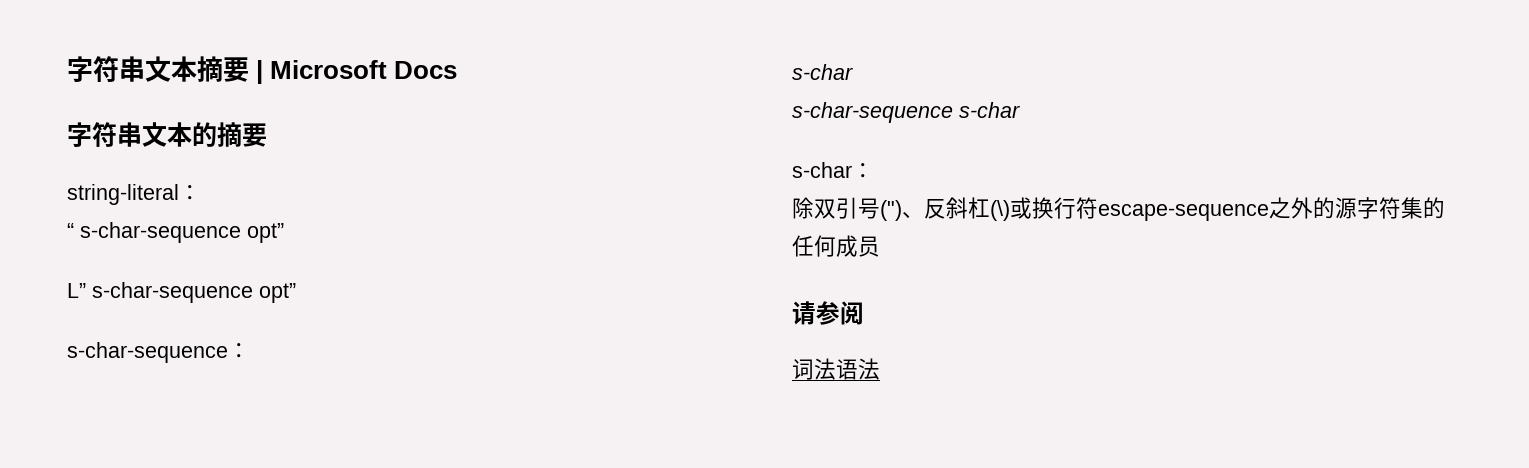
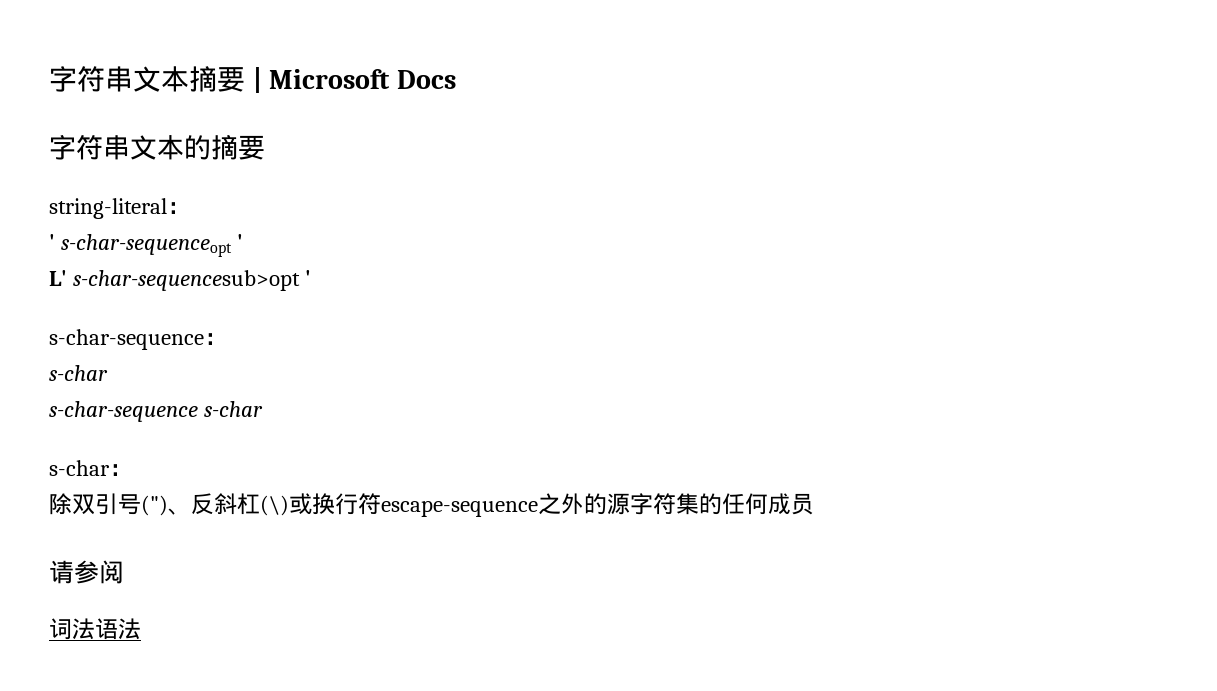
- “ s-char-sequence opt”
- L” s-char-sequence opt”
+ ' s-char-sequenceopt '
+ L' s-char-sequencesub>opt '

